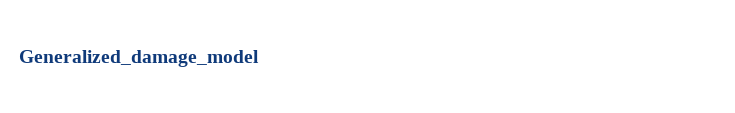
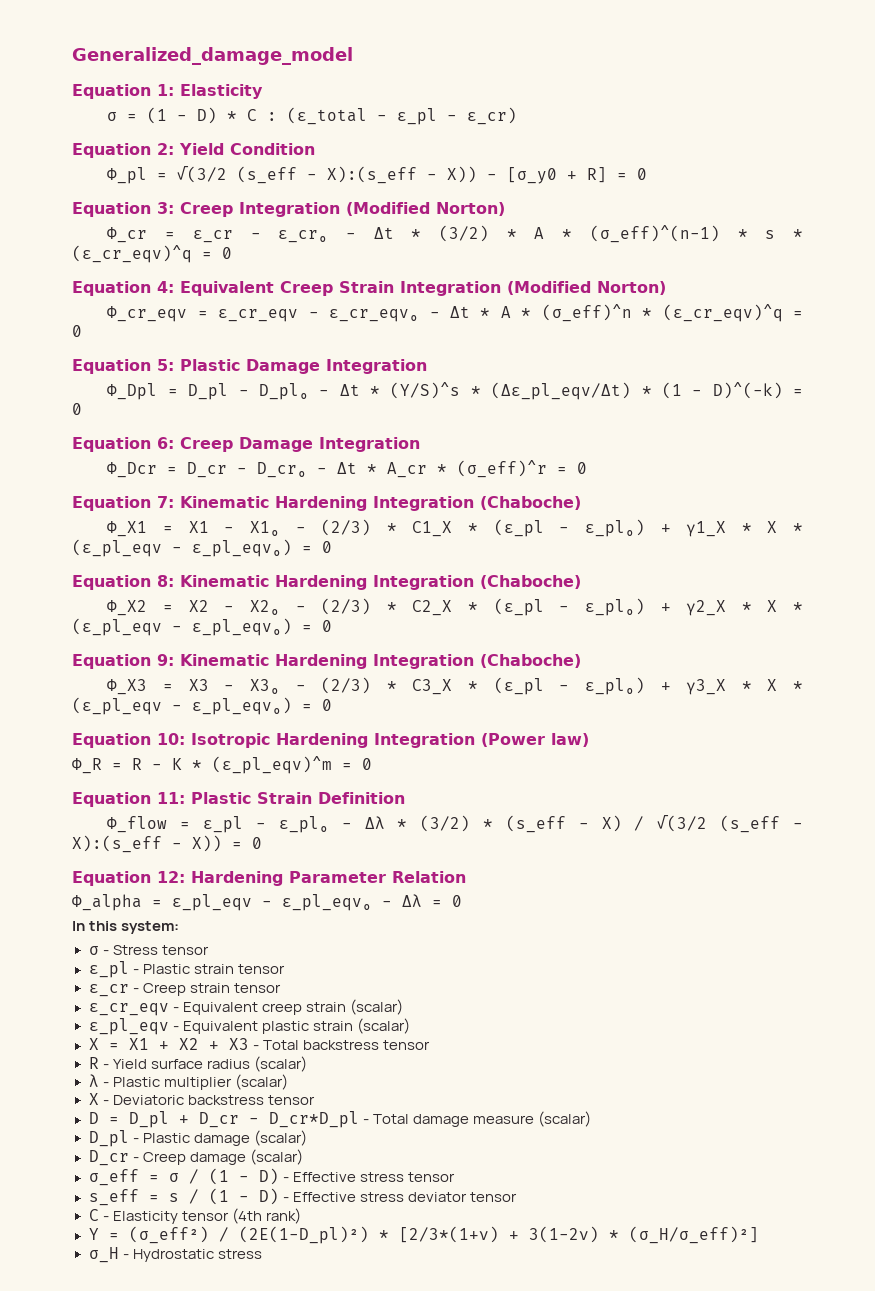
+ Equation 1: Elasticity
+ σ = (1 - D) * C : (ε_total - ε_pl - ε_cr)
+ Equation 2: Yield Condition
+ Φ_pl = √(3/2 (s_eff - X):(s_eff - X)) - [σ_y0 + R] = 0
+ Equation 3: Creep Integration (Modified Norton)
+ Φ_cr = ε_cr - ε_cr₀ - Δt * (3/2) * A * (σ_eff)^(n-1) * s * (ε_cr_eqv)^q = 0
+ Equation 4: Equivalent Creep Strain Integration (Modified Norton)
+ Φ_cr_eqv = ε_cr_eqv - ε_cr_eqv₀ - Δt * A * (σ_eff)^n * (ε_cr_eqv)^q = 0
+ Equation 5: Plastic Damage Integration
+ Φ_Dpl = D_pl - D_pl₀ - Δt * (Y/S)^s * (Δε_pl_eqv/Δt) * (1 - D)^(-k) = 0
+ Equation 6: Creep Damage Integration
+ Φ_Dcr = D_cr - D_cr₀ - Δt * A_cr * (σ_eff)^r = 0
+ Equation 7: Kinematic Hardening Integration (Chaboche)
+ Φ_X1 = X1 - X1₀ - (2/3) * C1_X * (ε_pl - ε_pl₀) + γ1_X * X * (ε_pl_eqv - ε_pl_eqv₀) = 0
+ Equation 8: Kinematic Hardening Integration (Chaboche)
+ Φ_X2 = X2 - X2₀ - (2/3) * C2_X * (ε_pl - ε_pl₀) + γ2_X * X * (ε_pl_eqv - ε_pl_eqv₀) = 0
+ Equation 9: Kinematic Hardening Integration (Chaboche)
+ Φ_X3 = X3 - X3₀ - (2/3) * C3_X * (ε_pl - ε_pl₀) + γ3_X * X * (ε_pl_eqv - ε_pl_eqv₀) = 0
+ Equation 10: Isotropic Hardening Integration (Power law)
+ Φ_R = R - K * (ε_pl_eqv)^m = 0
+ Equation 11: Plastic Strain Definition
+ Φ_flow = ε_pl - ε_pl₀ - Δλ * (3/2) * (s_eff - X) / √(3/2 (s_eff - X):(s_eff - X)) = 0
+ Equation 12: Hardening Parameter Relation
+ Φ_alpha = ε_pl_eqv - ε_pl_eqv₀ - Δλ = 0
+ In this system:
+ σ - Stress tensor
+ ε_pl - Plastic strain tensor
+ ε_cr - Creep strain tensor
+ ε_cr_eqv - Equivalent creep strain (scalar)
+ ε_pl_eqv - Equivalent plastic strain (scalar)
+ X = X1 + X2 + X3 - Total backstress tensor
+ R - Yield surface radius (scalar)
+ λ - Plastic multiplier (scalar)
+ X - Deviatoric backstress tensor
+ D = D_pl + D_cr - D_cr*D_pl - Total damage measure (scalar)
+ D_pl - Plastic damage (scalar)
+ D_cr - Creep damage (scalar)
+ σ_eff = σ / (1 - D) - Effective stress tensor
+ s_eff = s / (1 - D) - Effective stress deviator tensor
+ C - Elasticity tensor (4th rank)
+ Y = (σ_eff²) / (2E(1-D_pl)²) * [2/3*(1+ν) + 3(1-2ν) * (σ_H/σ_eff)²]
+ σ_H - Hydrostatic stress

